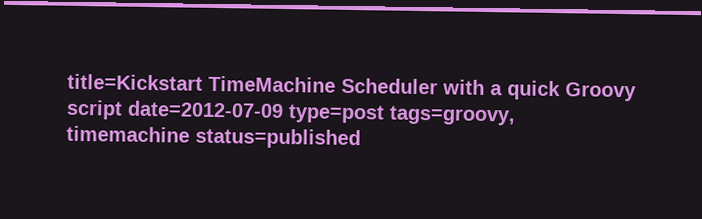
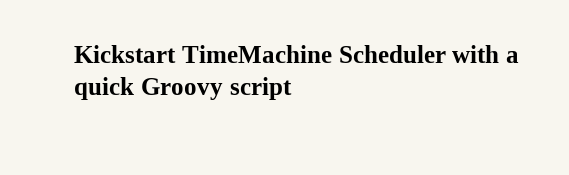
- title=Kickstart TimeMachine Scheduler with a quick Groovy script date=2012-07-09 type=post tags=groovy, timemachine status=published
+ Kickstart TimeMachine Scheduler with a quick Groovy script

